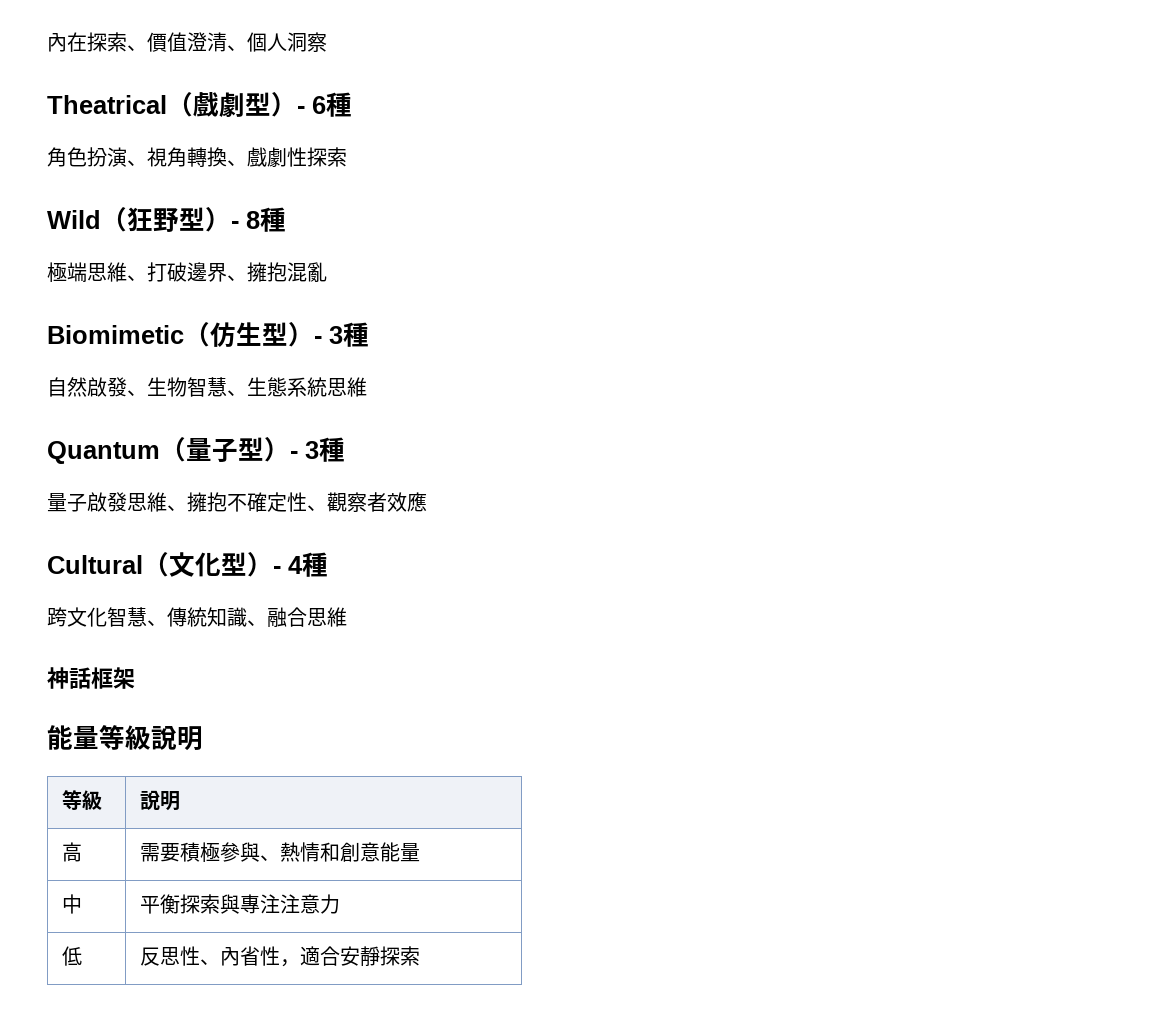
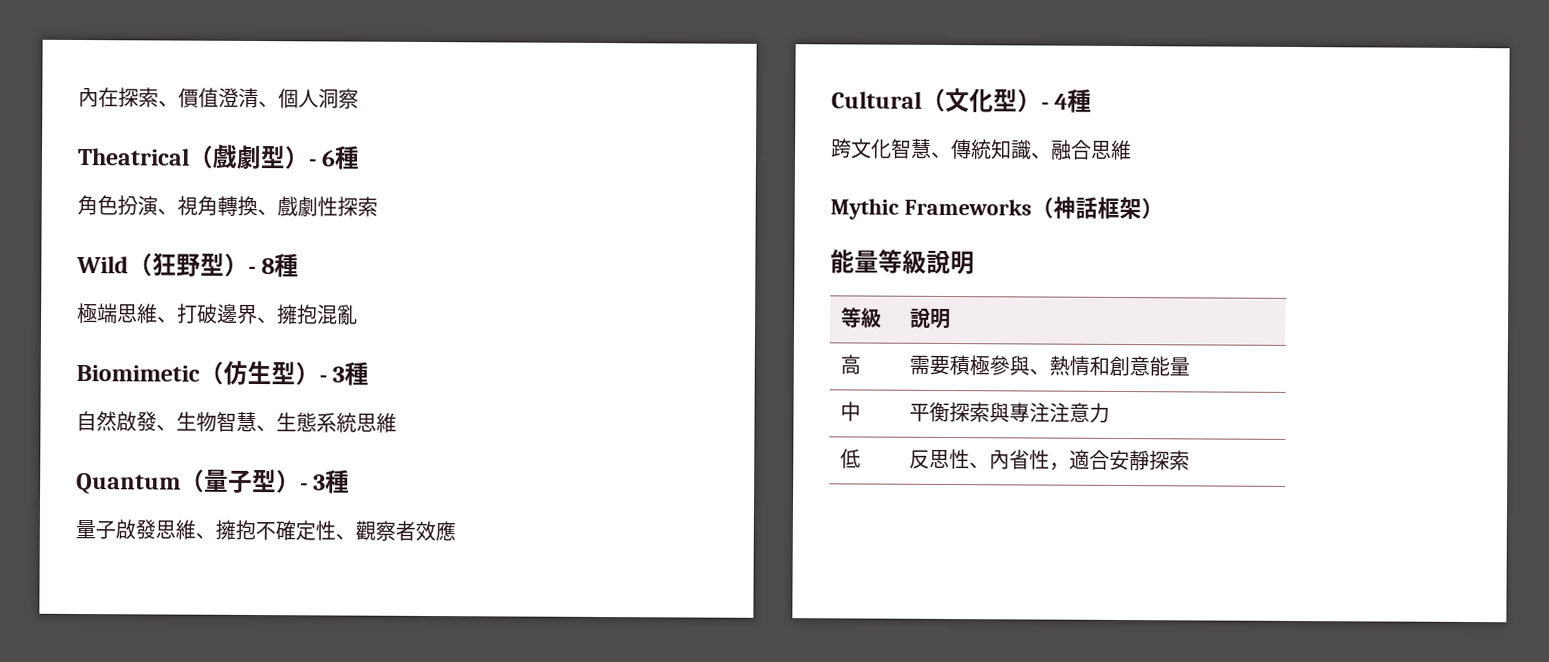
- 神話框架
+ Mythic Frameworks（神話框架）

